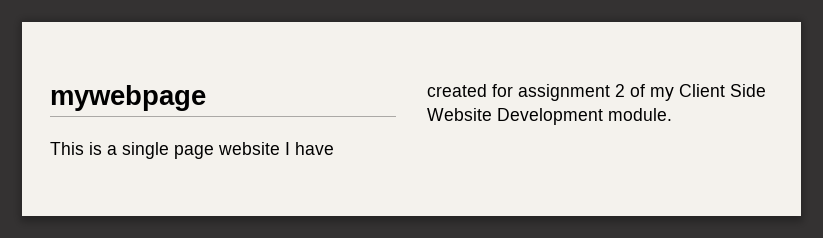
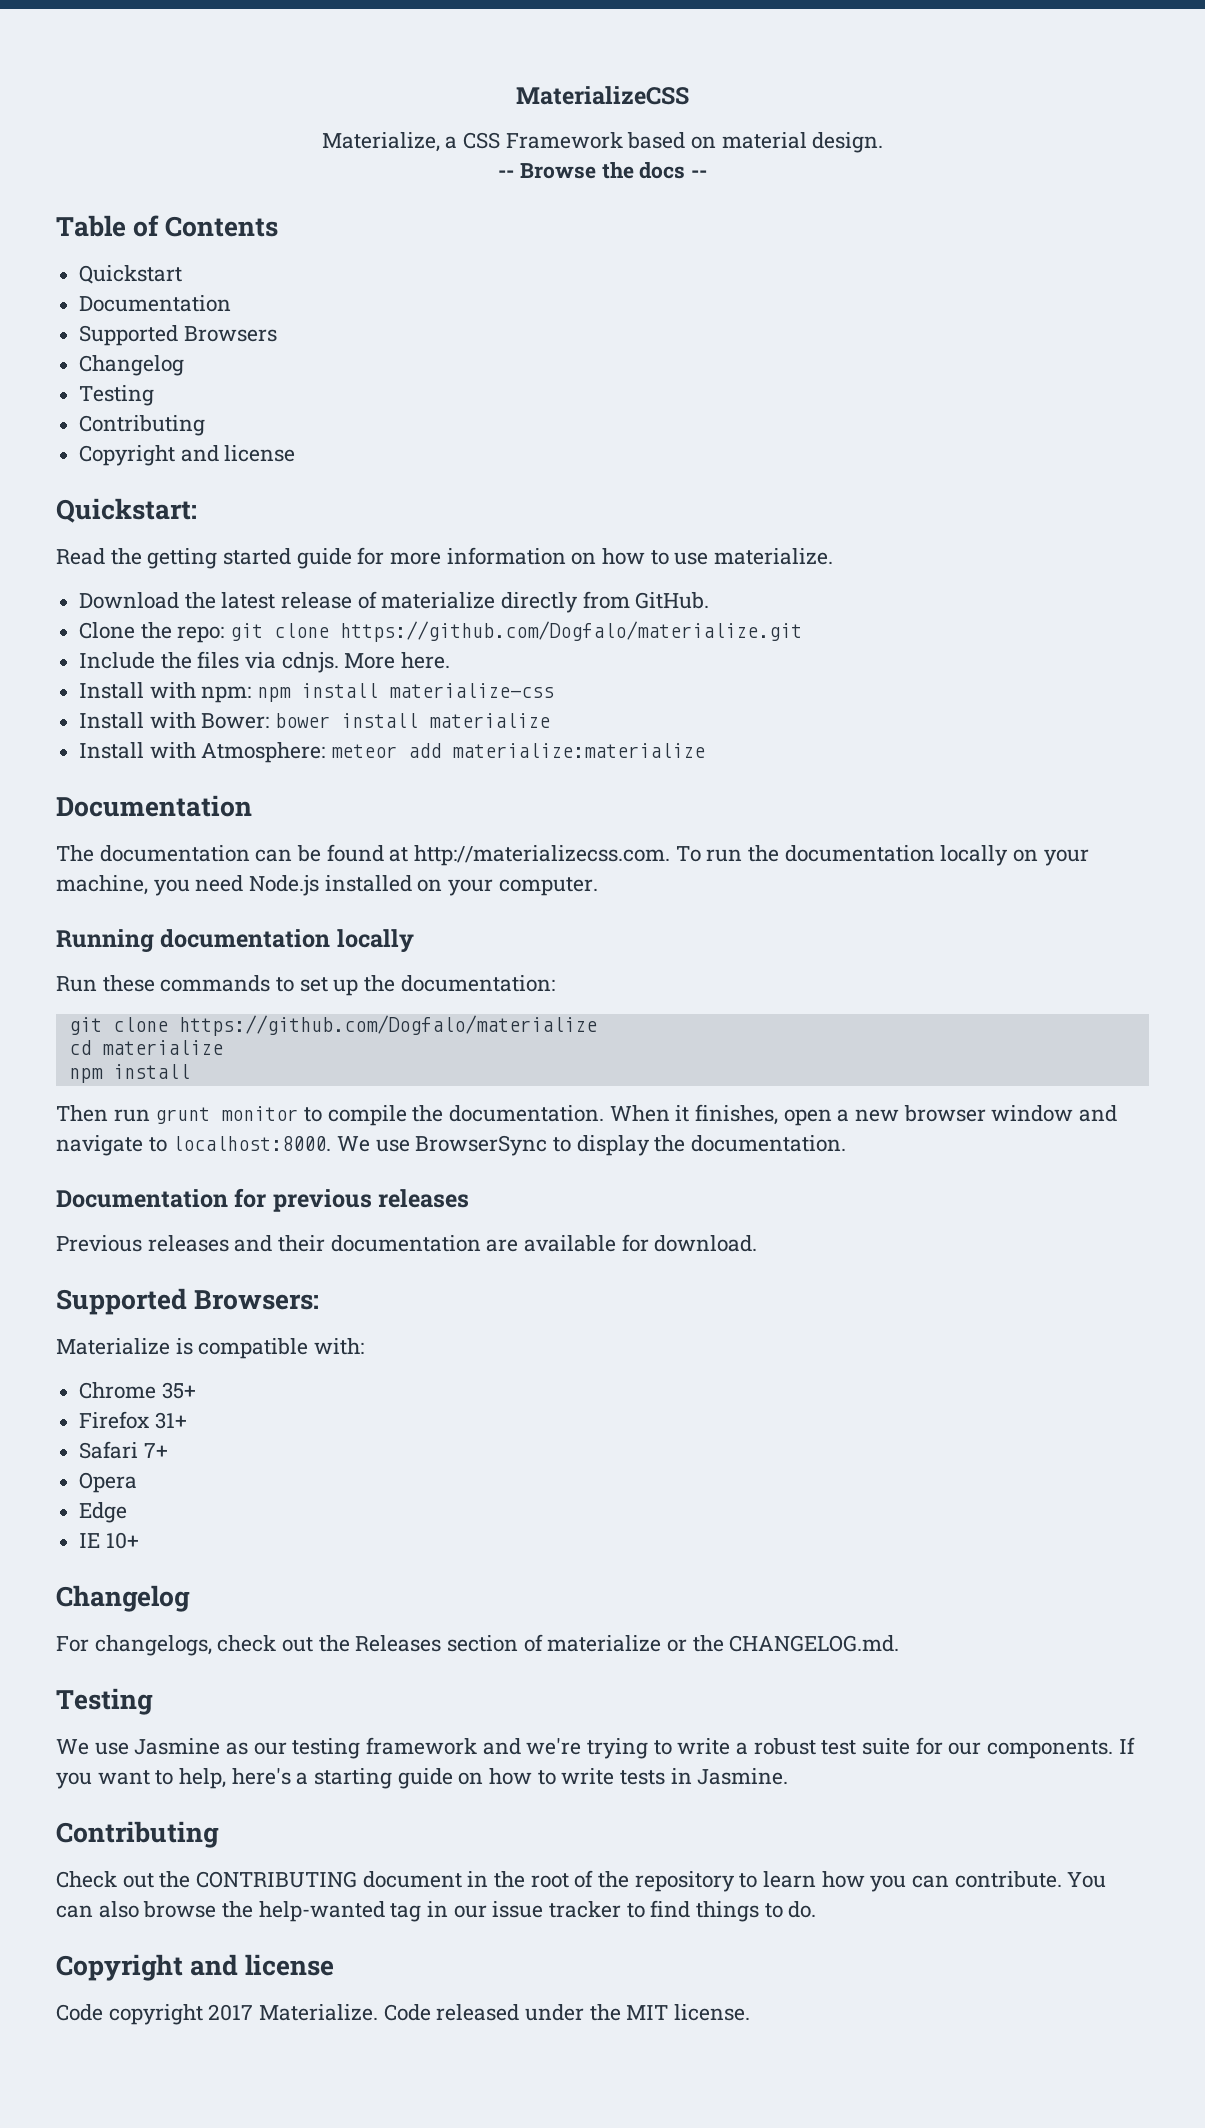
- mywebpage
- This is a single page website I have created for assignment 2 of my Client Side Website Development module.
+ MaterializeCSS
+ Materialize, a CSS Framework based on material design.
+ -- Browse the docs --
+ Table of Contents
+ Quickstart
+ Documentation
+ Supported Browsers
+ Changelog
+ Testing
+ Contributing
+ Copyright and license
+ Quickstart:
+ Read the getting started guide for more information on how to use materialize.
+ Download the latest release of materialize directly from GitHub.
+ Clone the repo: git clone https://github.com/Dogfalo/materialize.git
+ Include the files via cdnjs. More here.
+ Install with npm: npm install materialize-css
+ Install with Bower: bower install materialize
+ Install with Atmosphere: meteor add materialize:materialize
+ Documentation
+ The documentation can be found at http://materializecss.com. To run the documentation locally on your machine, you need Node.js installed on your computer.
+ Running documentation locally
+ Run these commands to set up the documentation:
+ git clone https://github.com/Dogfalo/materialize
+ cd materialize
+ npm install
+ Then run grunt monitor to compile the documentation. When it finishes, open a new browser window and navigate to localhost:8000. We use BrowserSync to display the documentation.
+ Documentation for previous releases
+ Previous releases and their documentation are available for download.
+ Supported Browsers:
+ Materialize is compatible with:
+ Chrome 35+
+ Firefox 31+
+ Safari 7+
+ Opera
+ Edge
+ IE 10+
+ Changelog
+ For changelogs, check out the Releases section of materialize or the CHANGELOG.md.
+ Testing
+ We use Jasmine as our testing framework and we're trying to write a robust test suite for our components. If you want to help, here's a starting guide on how to write tests in Jasmine.
+ Contributing
+ Check out the CONTRIBUTING document in the root of the repository to learn how you can contribute. You can also browse the help-wanted tag in our issue tracker to find things to do.
+ Copyright and license
+ Code copyright 2017 Materialize. Code released under the MIT license.

